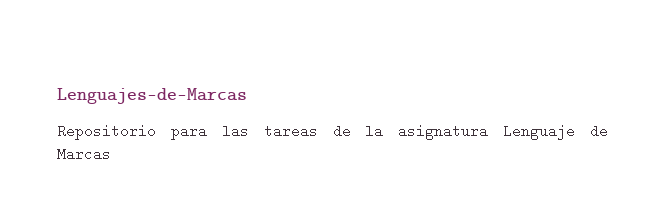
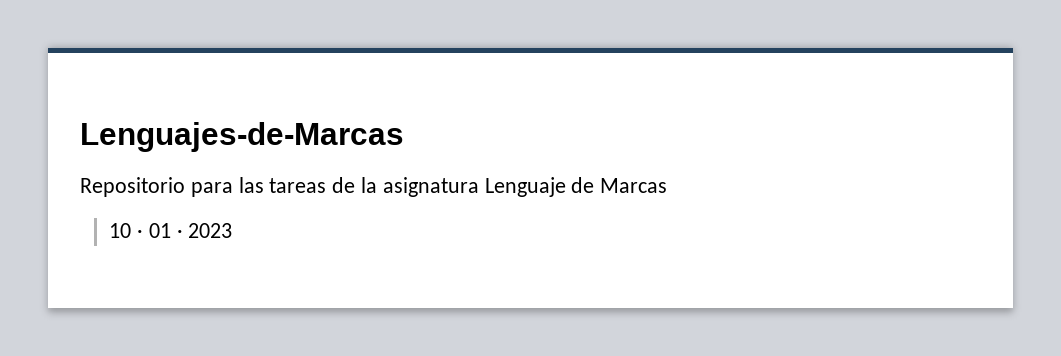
+ 10 · 01 · 2023

